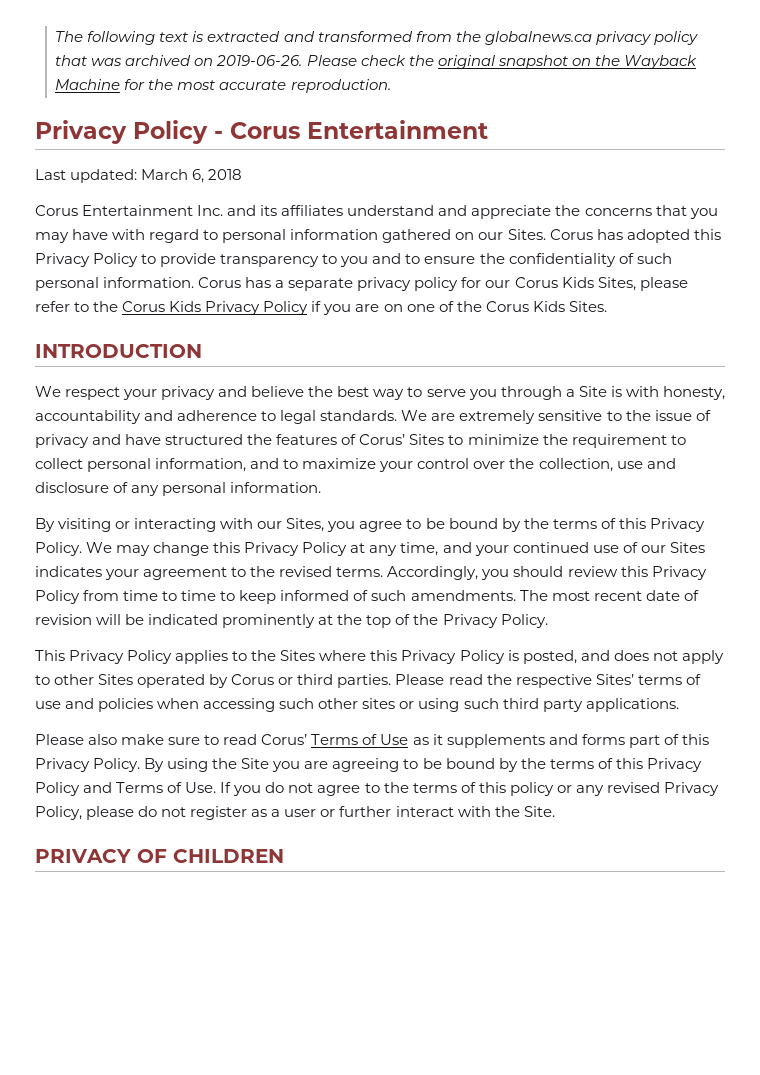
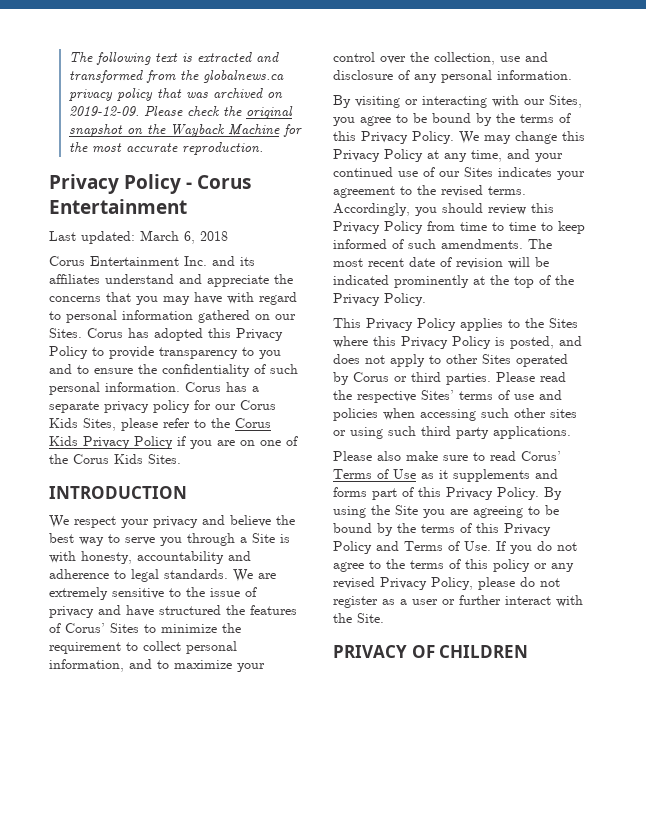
- The following text is extracted and transformed from the globalnews.ca privacy policy that was archived on 2019-06-26.
+ The following text is extracted and transformed from the globalnews.ca privacy policy that was archived on 2019-12-09.

